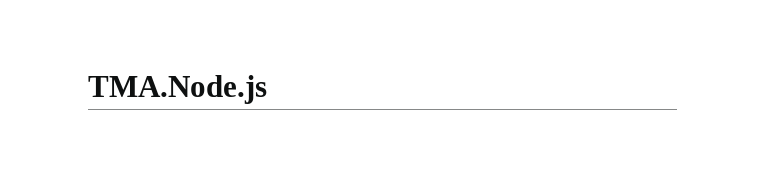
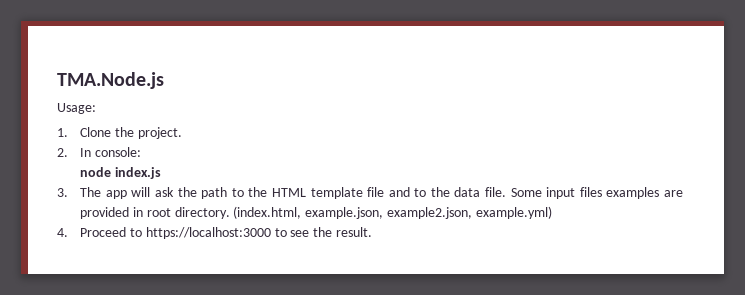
+ Usage:
+ 1. Clone the project.
+ 2. In console:
+ node index.js
+ 3. The app will ask the path to the HTML template file and to the data file. Some input files examples are provided in root directory. (index.html, example.json, example2.json, example.yml)
+ 4. Proceed to https://localhost:3000 to see the result.

